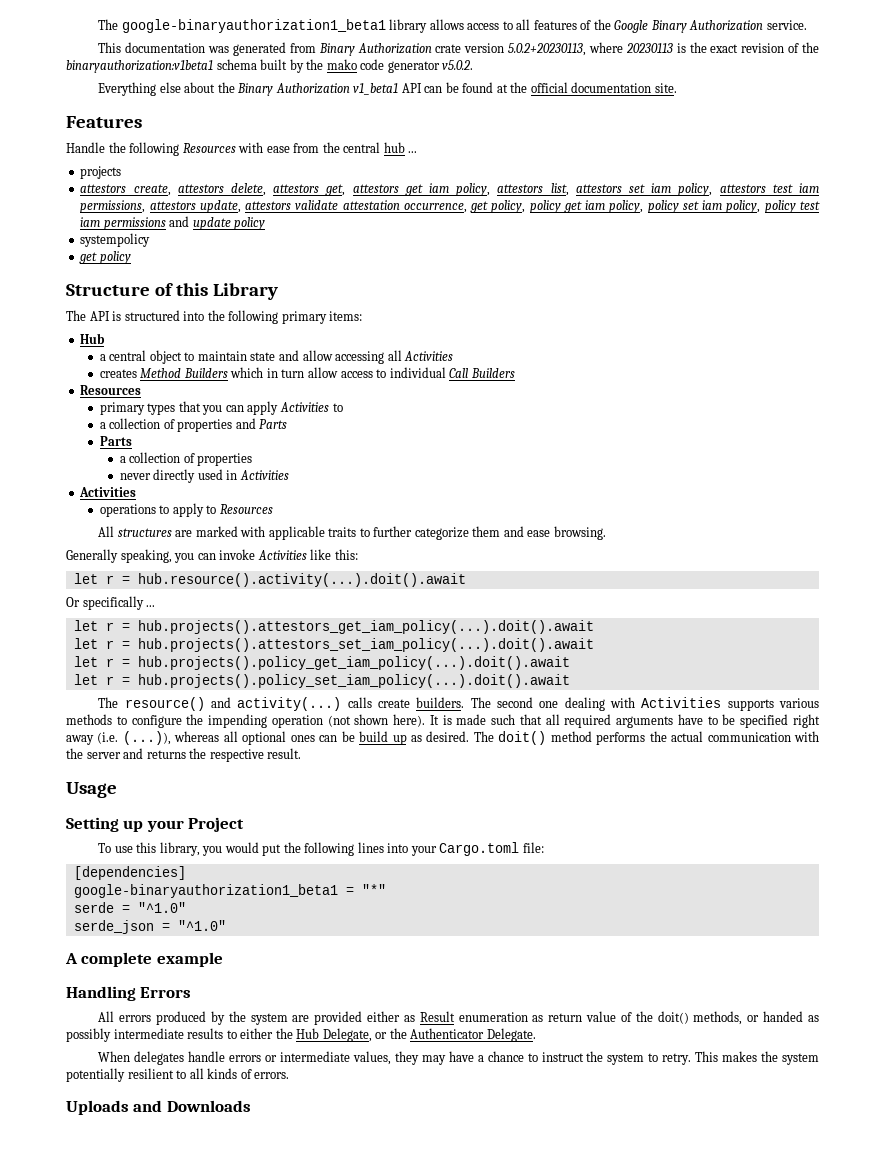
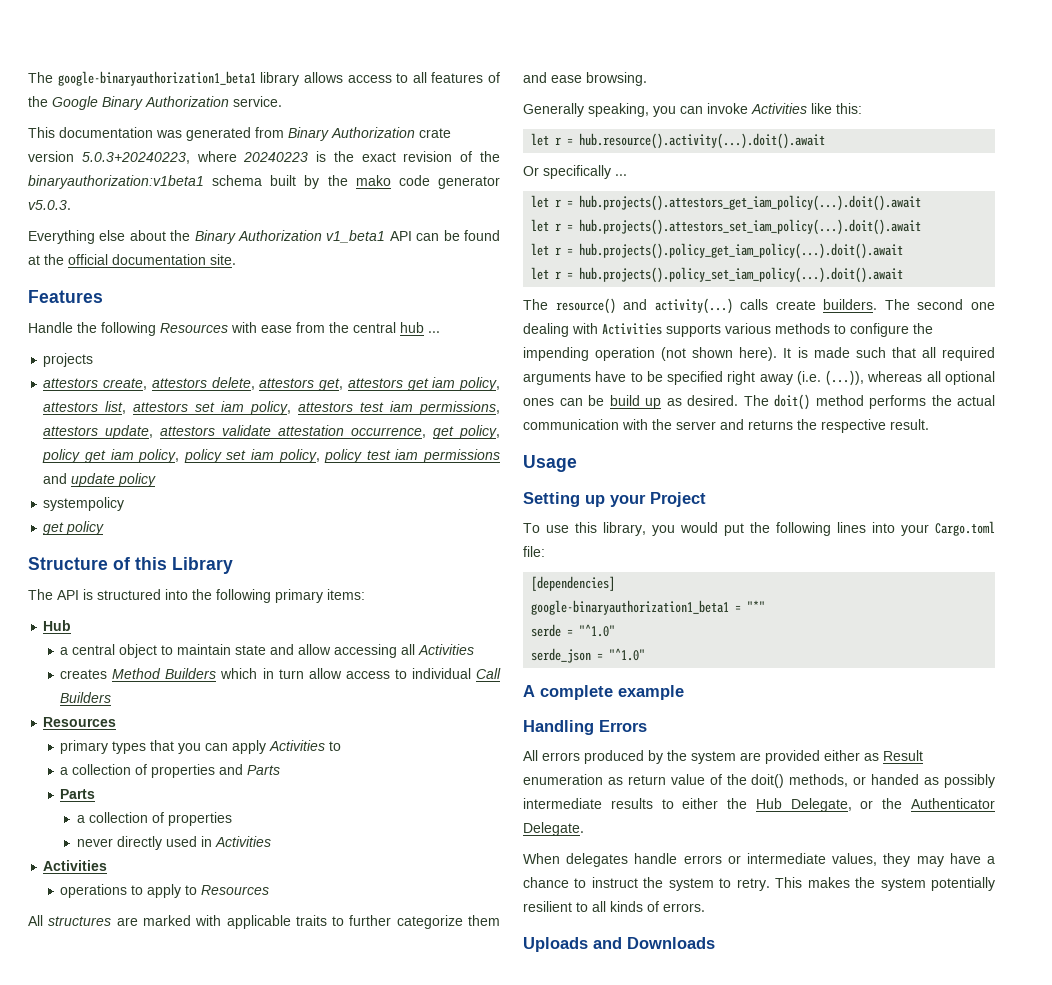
- This documentation was generated from Binary Authorization crate version 5.0.2+20230113, where 20230113 is the exact revision of the binaryauthorization:v1beta1 schema built by the mako code generator v5.0.2.
+ This documentation was generated from Binary Authorization crate version 5.0.3+20240223, where 20240223 is the exact revision of the binaryauthorization:v1beta1 schema built by the mako code generator v5.0.3.

